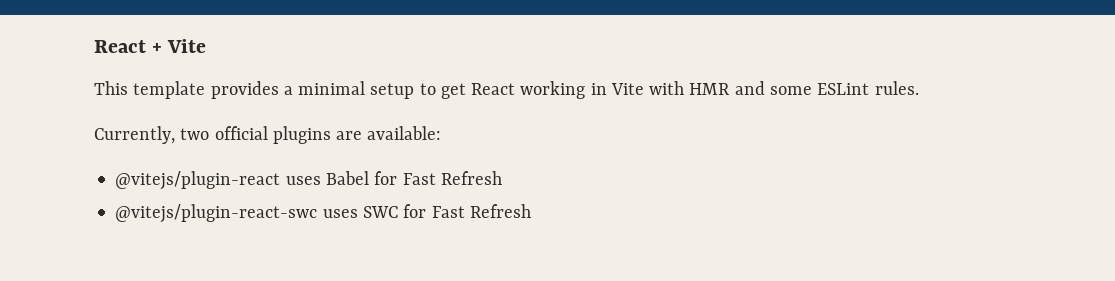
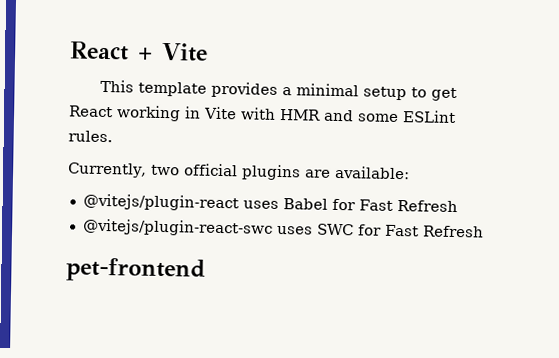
+ pet-frontend

